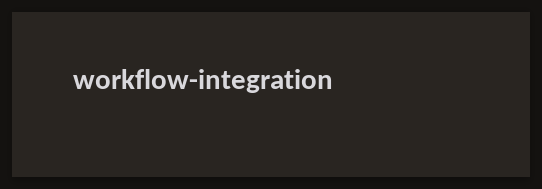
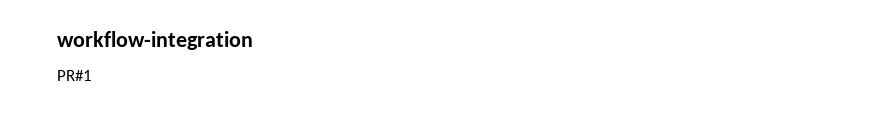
+ PR#1

